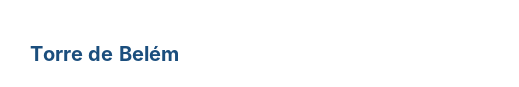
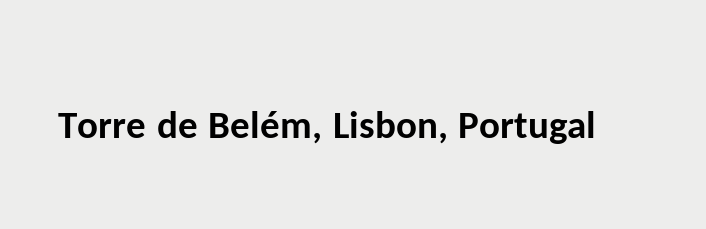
- Torre de Belém
+ Torre de Belém, Lisbon, Portugal

